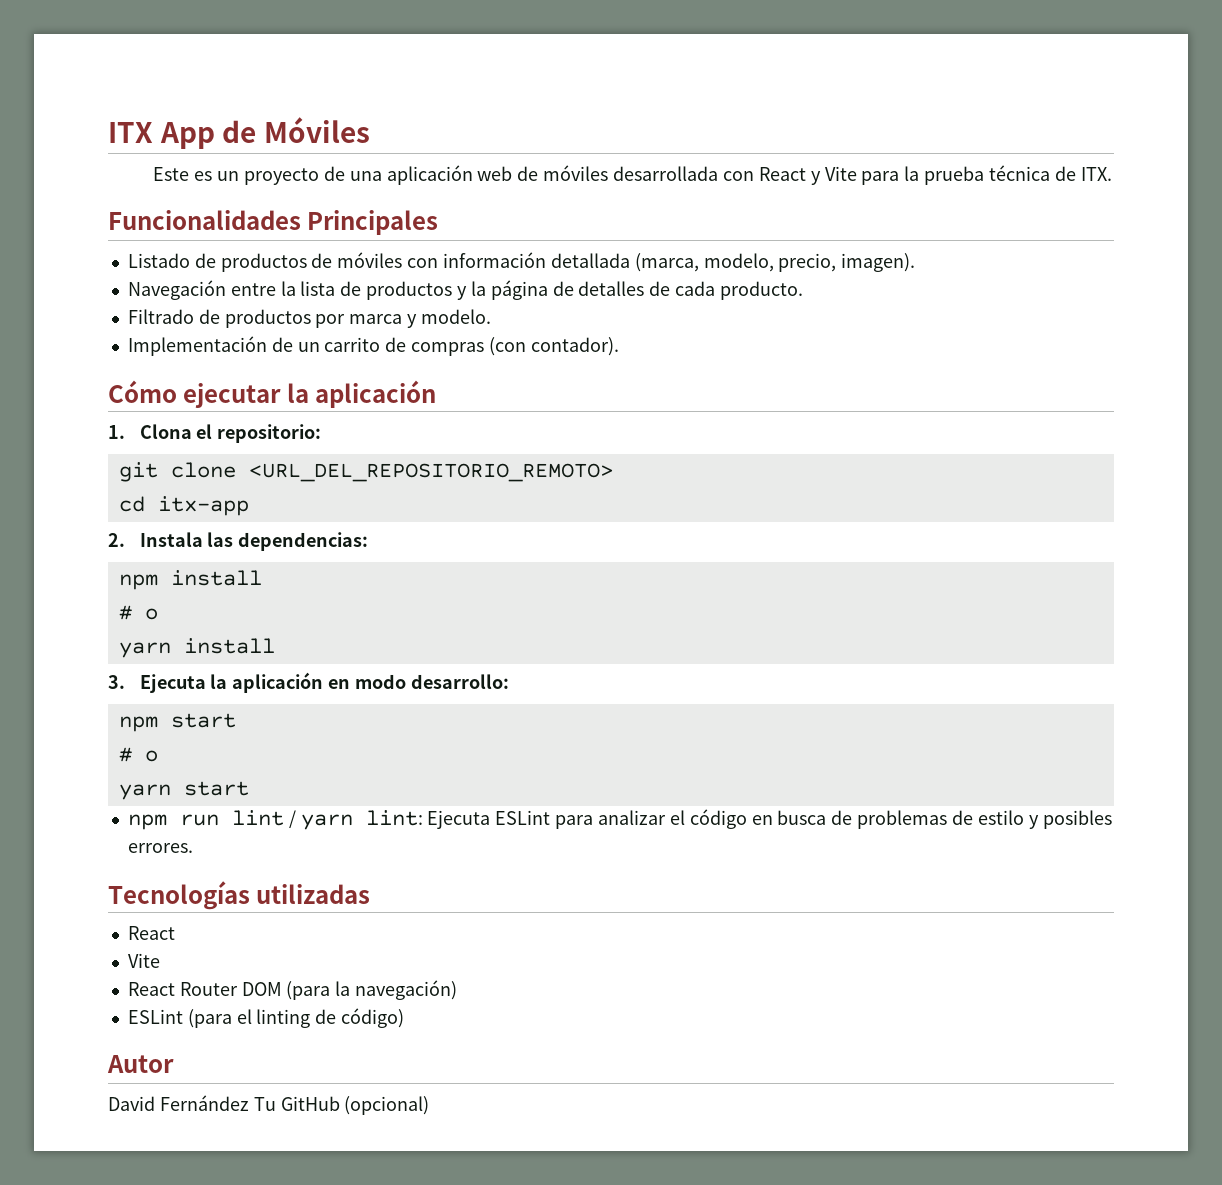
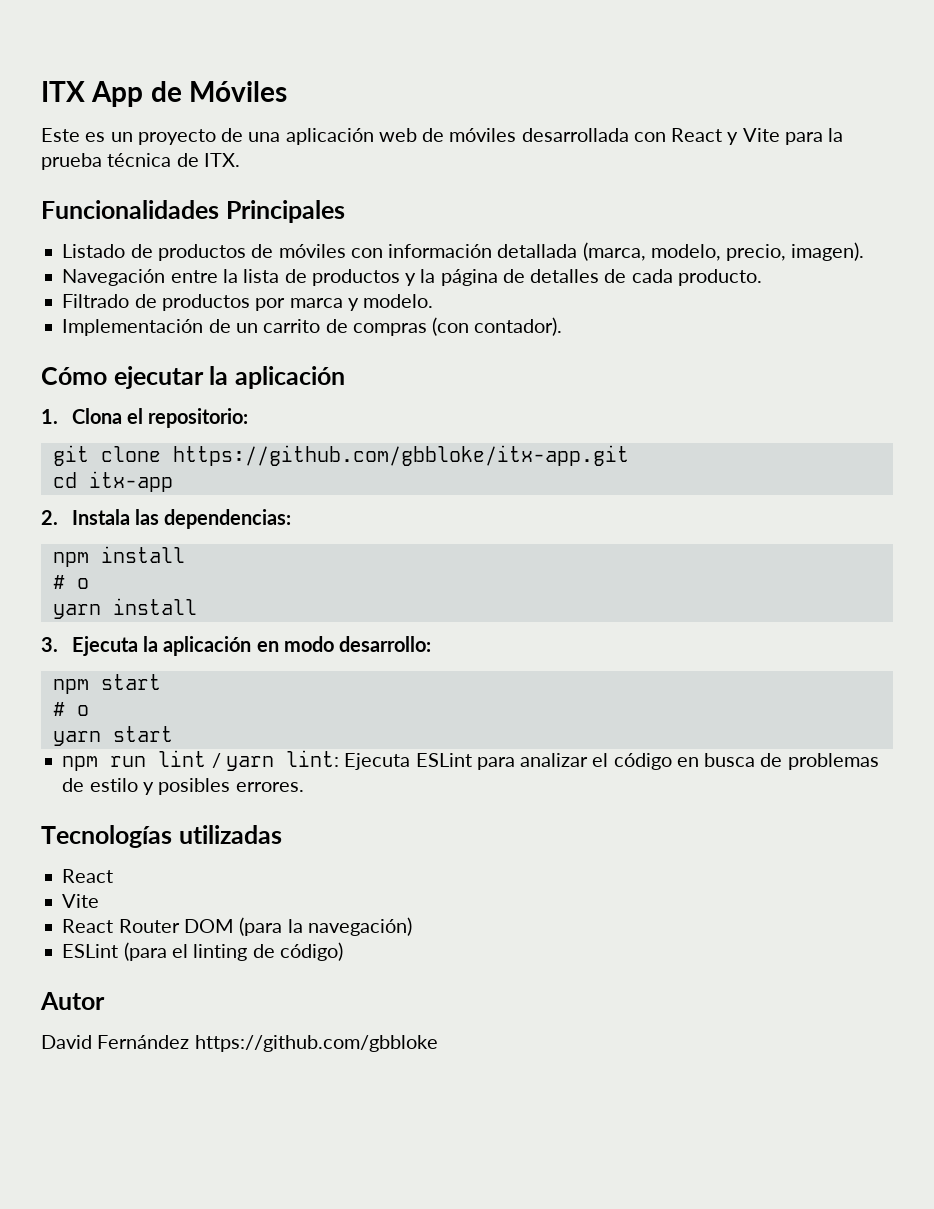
- git clone <URL_DEL_REPOSITORIO_REMOTO>
+ git clone https://github.com/gbbloke/itx-app.git
- David Fernández Tu GitHub (opcional)
+ David Fernández https://github.com/gbbloke

